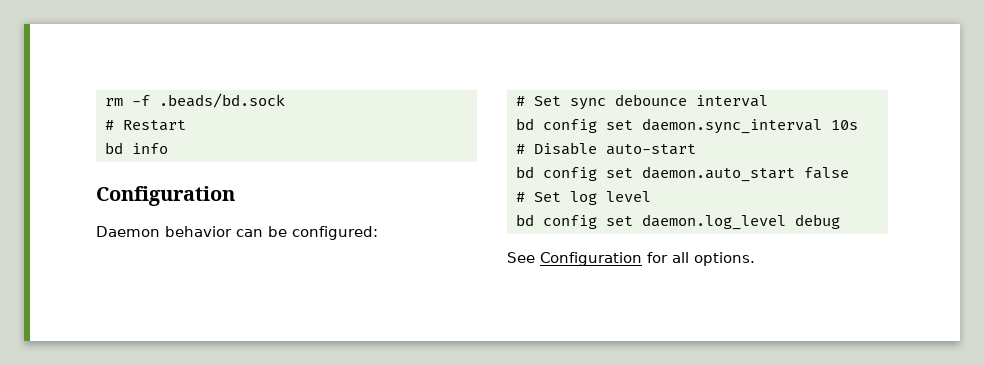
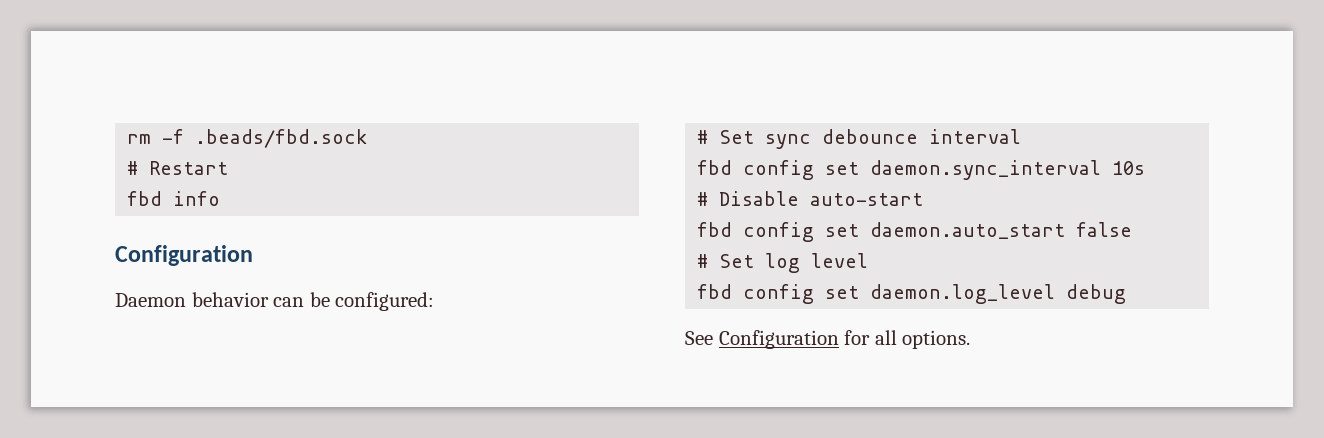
- rm -f .beads/bd.sock
+ rm -f .beads/fbd.sock
- bd info
+ fbd info
- bd config set daemon.sync_interval 10s
+ fbd config set daemon.sync_interval 10s
- bd config set daemon.auto_start false
+ fbd config set daemon.auto_start false
- bd config set daemon.log_level debug
+ fbd config set daemon.log_level debug

